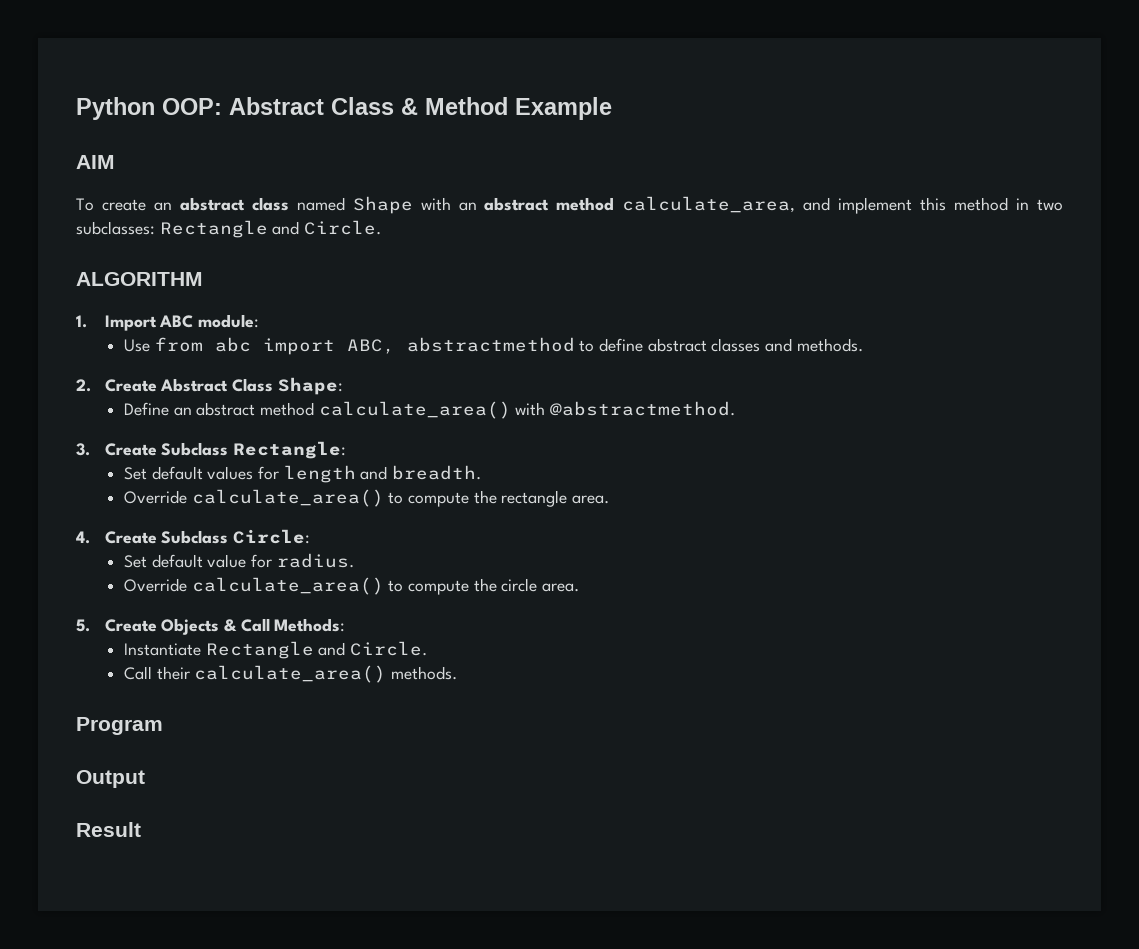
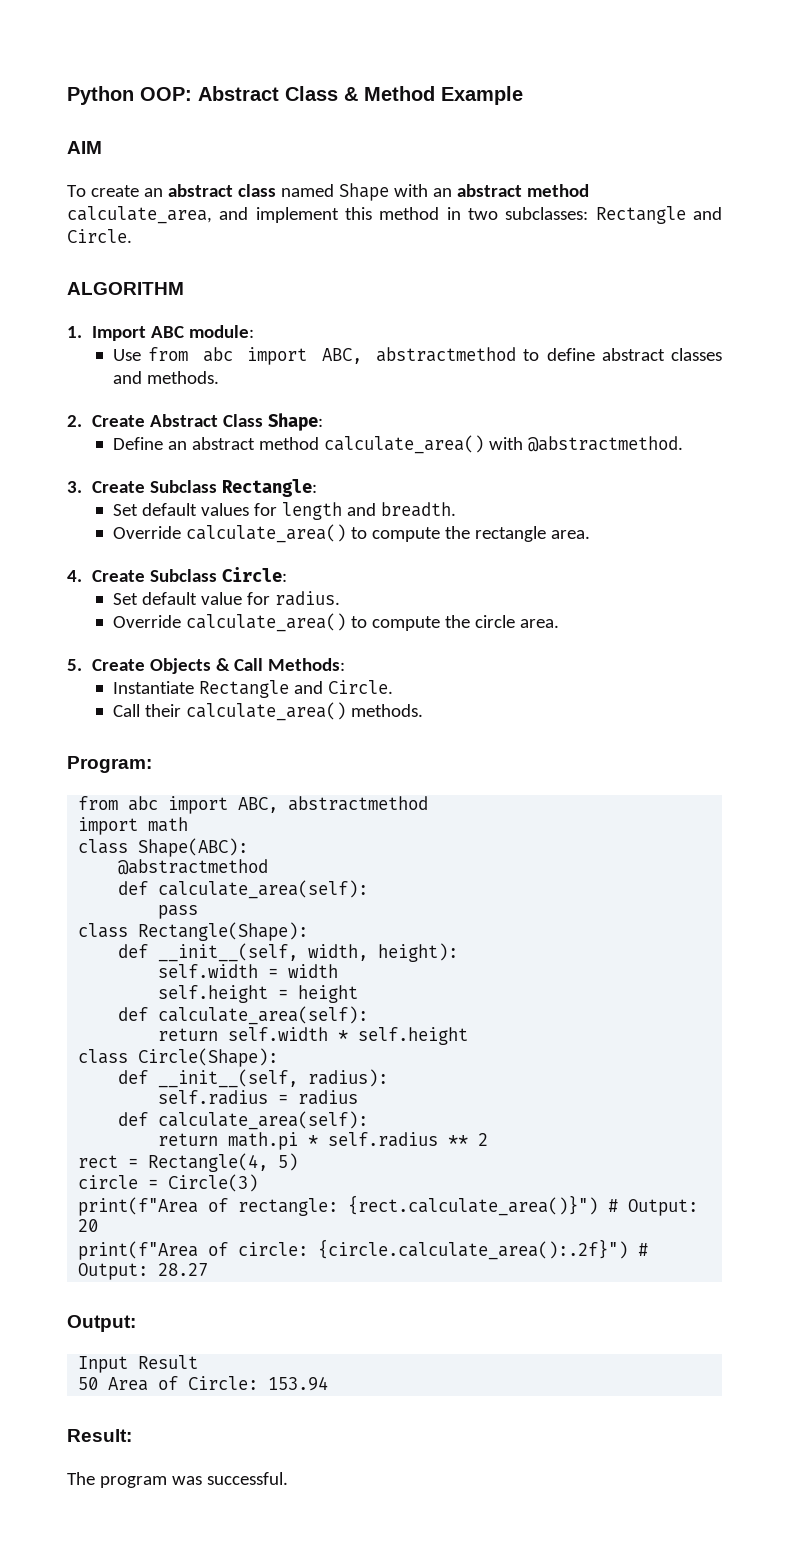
- Program
- Output
- Result
+ Program:
+ from abc import ABC, abstractmethod
+ import math
+ class Shape(ABC):
+ @abstractmethod
+ def calculate_area(self):
+ pass
+ class Rectangle(Shape):
+ def __init__(self, width, height):
+ self.width = width
+ self.height = height
+ def calculate_area(self):
+ return self.width * self.height
+ class Circle(Shape):
+ def __init__(self, radius):
+ self.radius = radius
+ def calculate_area(self):
+ return math.pi * self.radius ** 2
+ rect = Rectangle(4, 5)
+ circle = Circle(3)
+ print(f"Area of rectangle: {rect.calculate_area()}") # Output: 20
+ print(f"Area of circle: {circle.calculate_area():.2f}") # Output: 28.27
+ Output:
+ Input Result
+ 50 Area of Circle: 153.94
+ Result:
+ The program was successful.

